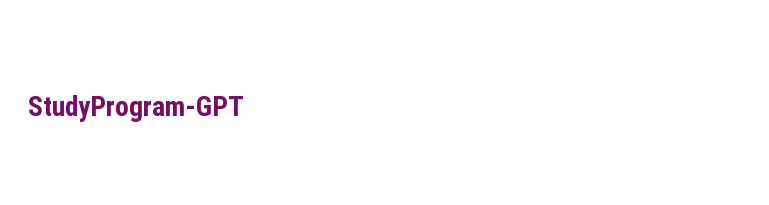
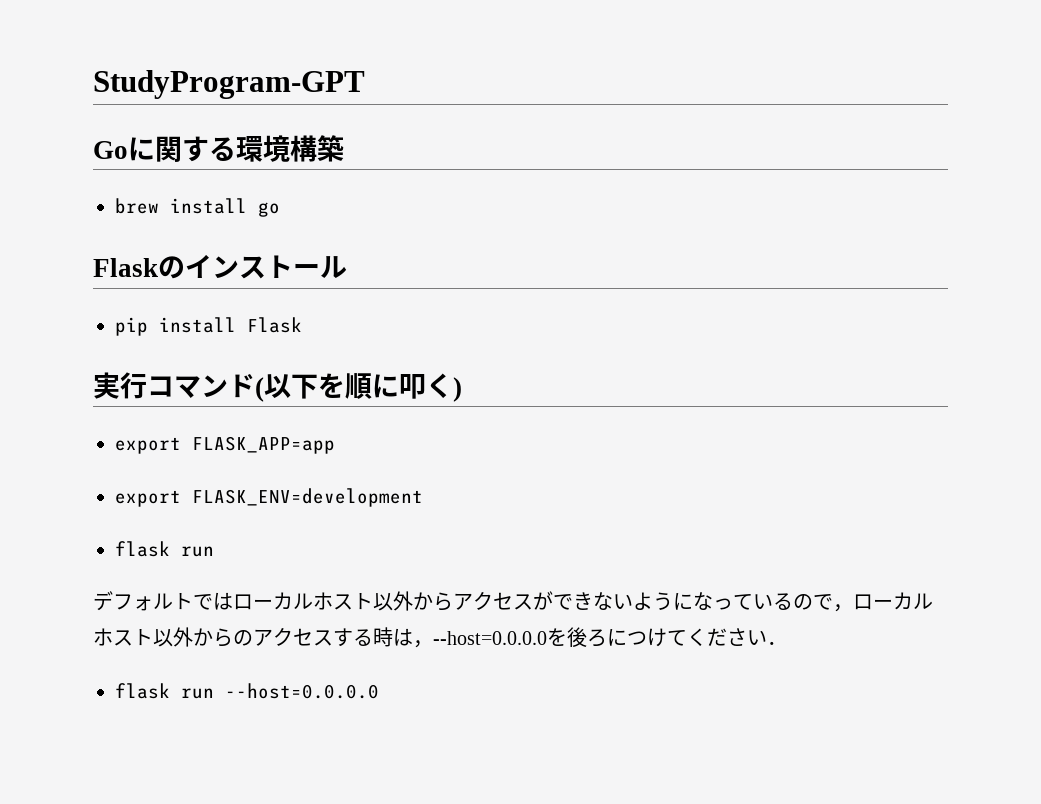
+ Goに関する環境構築
+ brew install go
+ Flaskのインストール
+ pip install Flask
+ 実行コマンド(以下を順に叩く)
+ export FLASK_APP=app
+ export FLASK_ENV=development
+ flask run
+ デフォルトではローカルホスト以外からアクセスができないようになっているので，ローカルホスト以外からのアクセスする時は，--host=0.0.0.0を後ろにつけてください．
+ flask run --host=0.0.0.0

